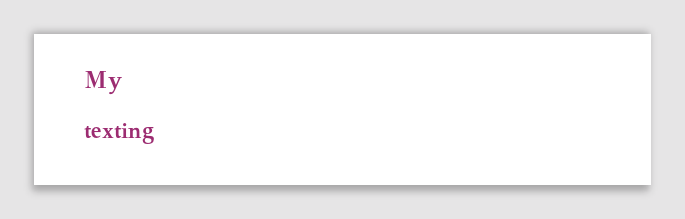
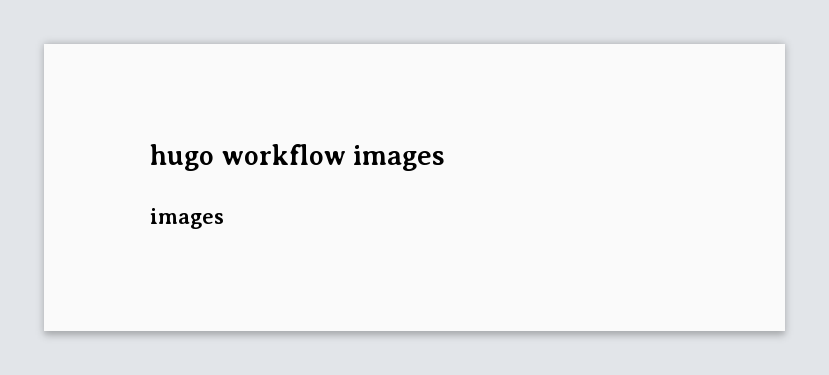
- My
- texting
+ hugo workflow images
+ images

